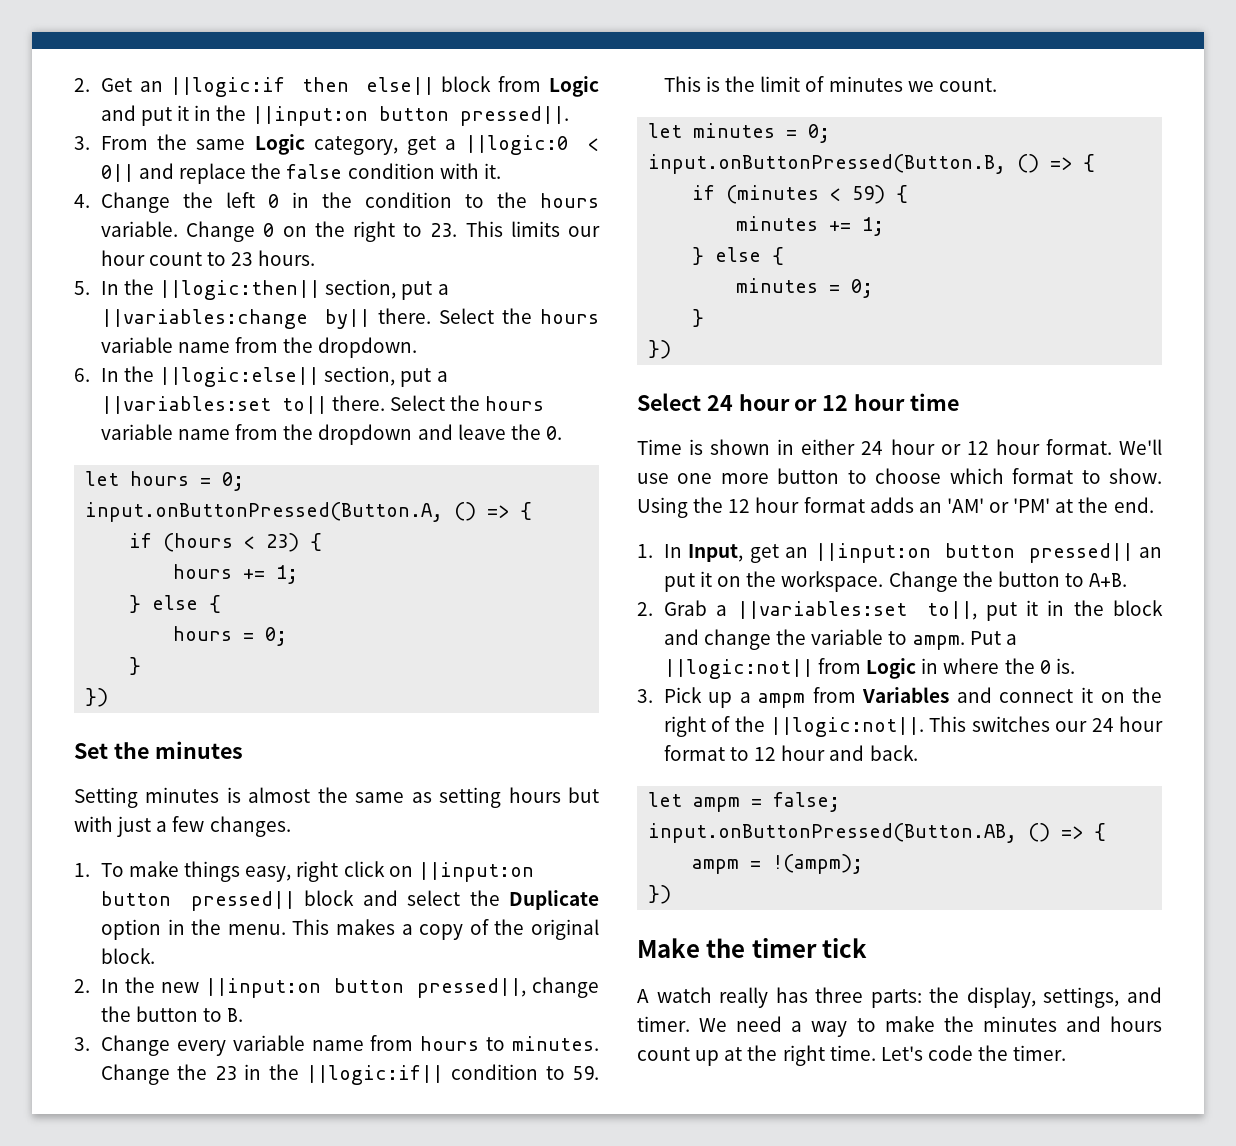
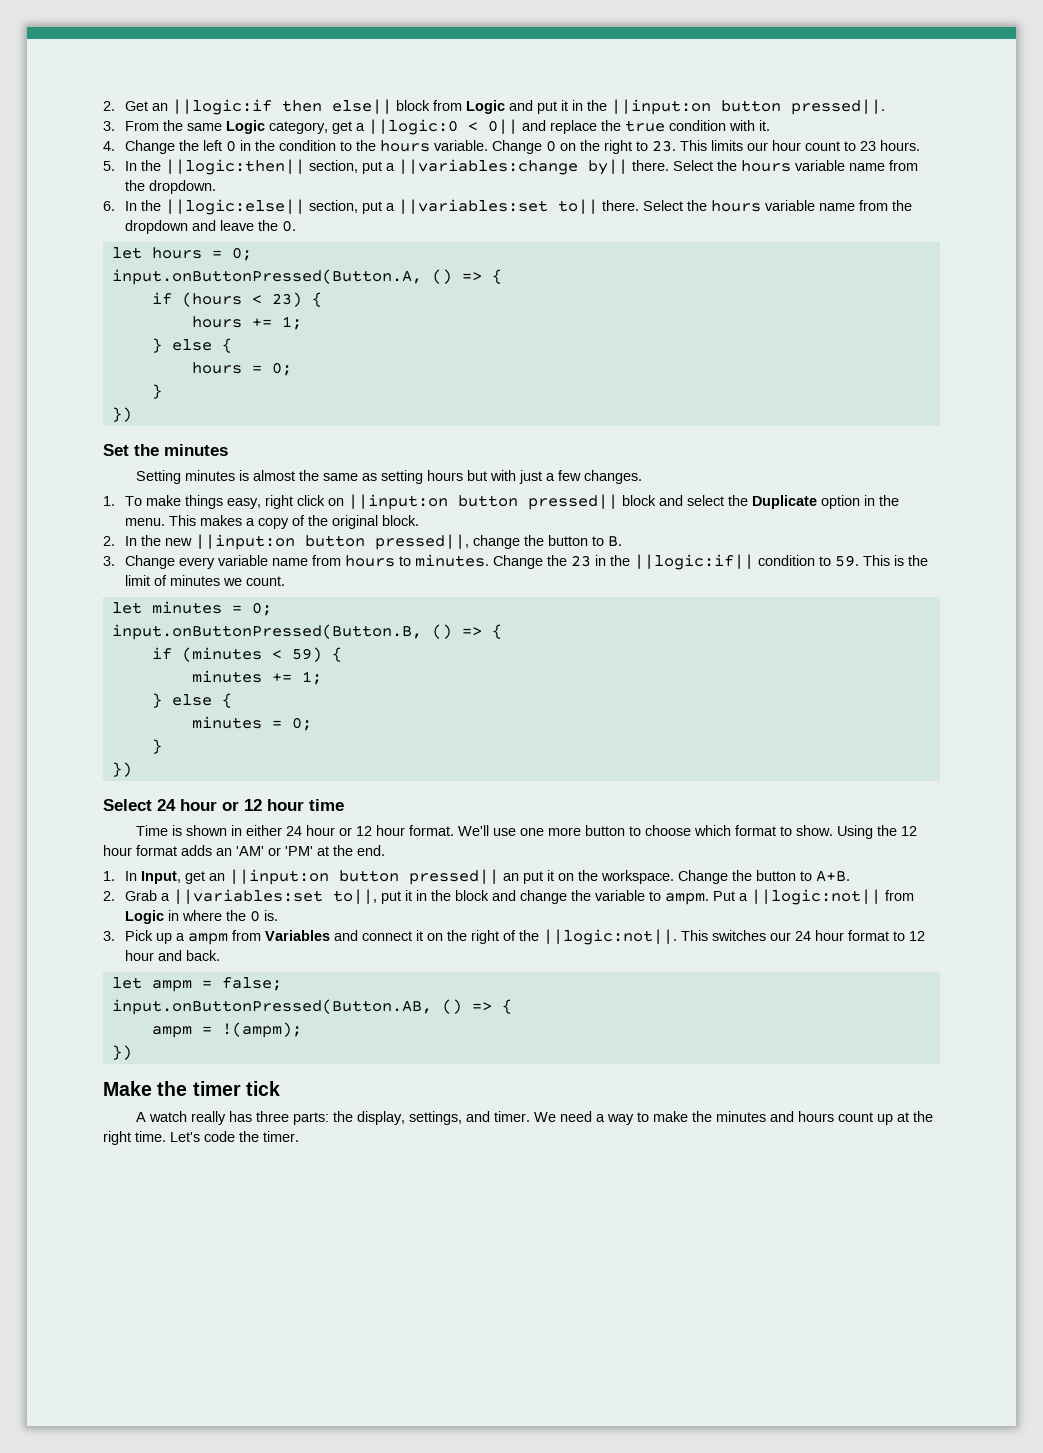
- 3. From the same Logic category, get a ||logic:0 < 0|| and replace the false condition with it.
+ 3. From the same Logic category, get a ||logic:0 < 0|| and replace the true condition with it.

